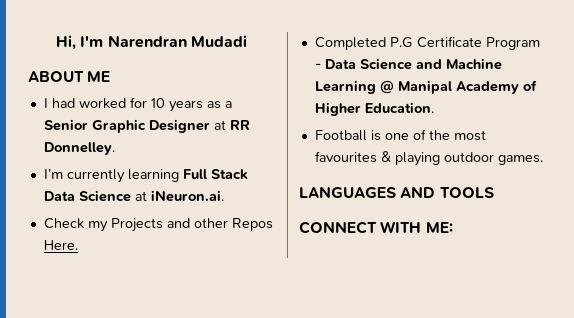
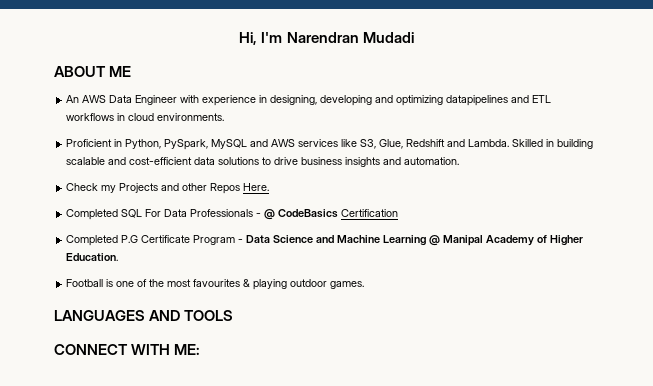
- I had worked for 10 years as a Senior Graphic Designer at RR Donnelley.
- I’m currently learning Full Stack Data Science at iNeuron.ai.
+ An AWS Data Engineer with experience in designing, developing and optimizing datapipelines and ETL workflows in cloud environments.
+ Proficient in Python, PySpark, MySQL and AWS services like S3, Glue, Redshift and Lambda. Skilled in building scalable and cost-efficient data solutions to drive business insights and automation.
+ Completed SQL For Data Professionals - @ CodeBasics Certification

